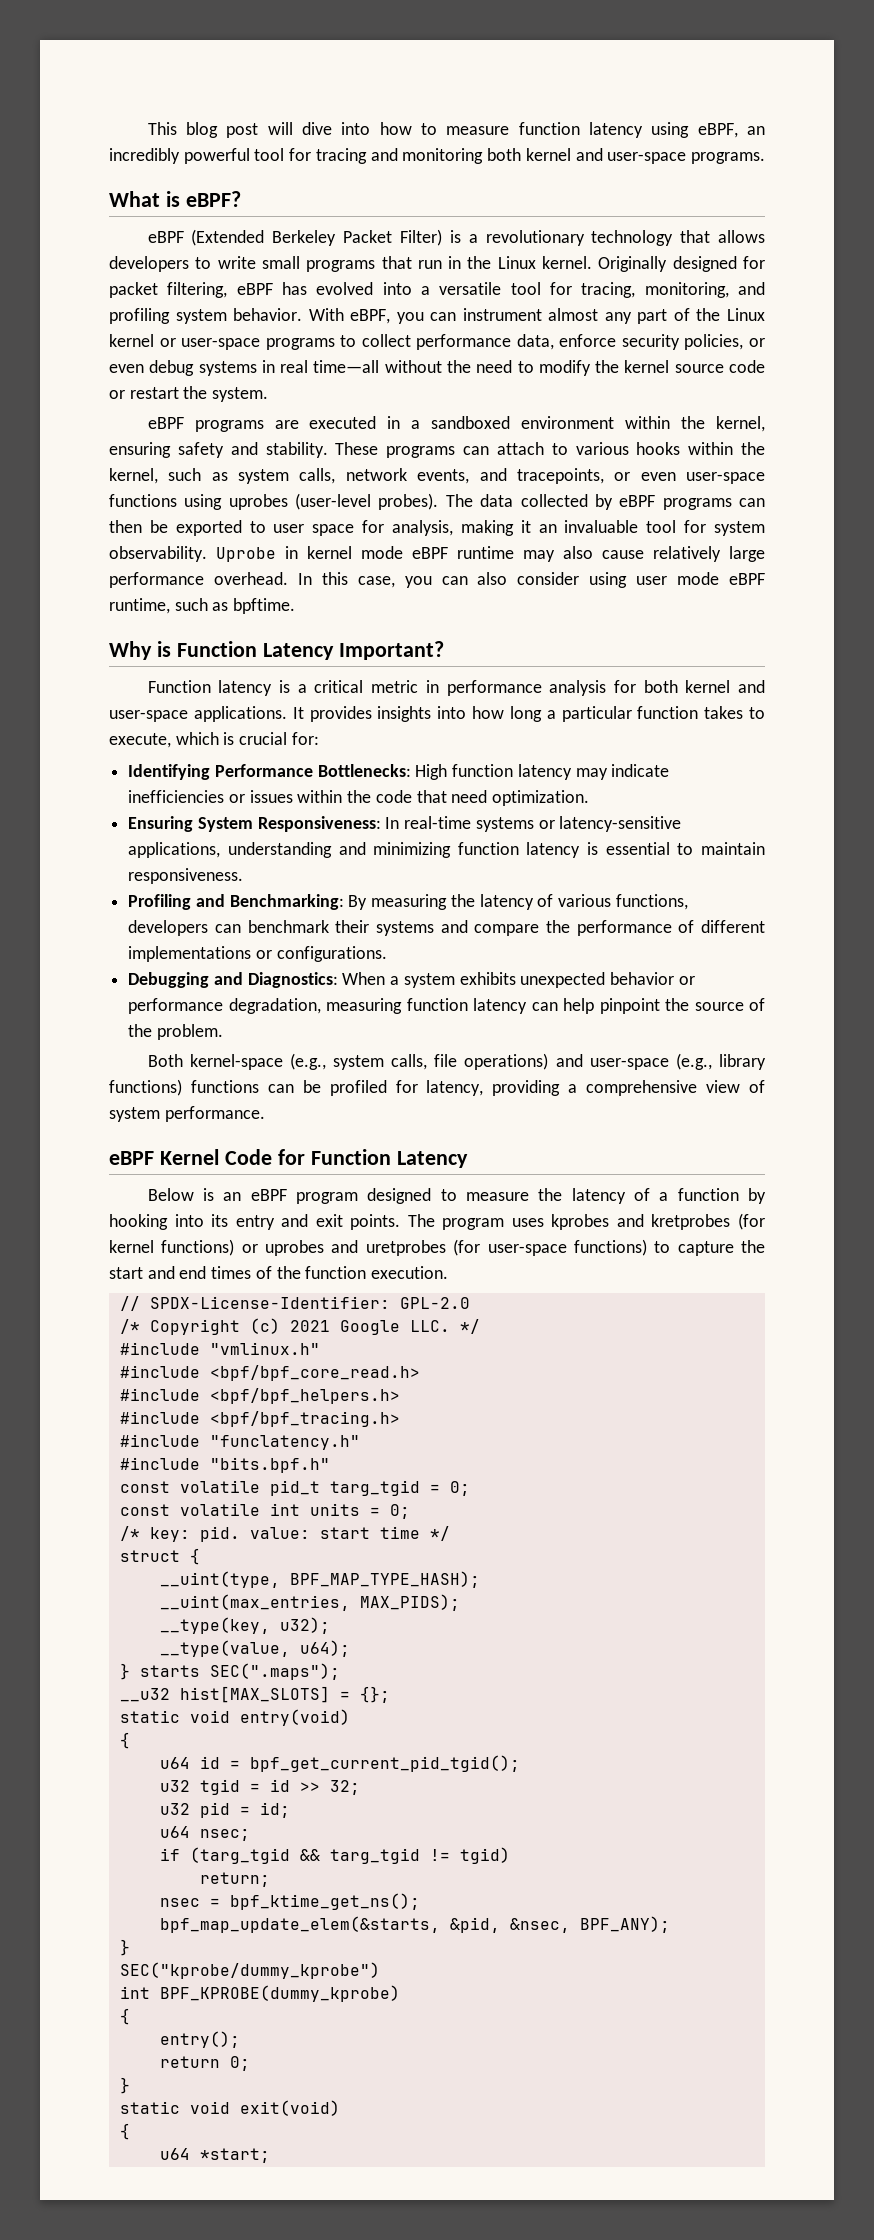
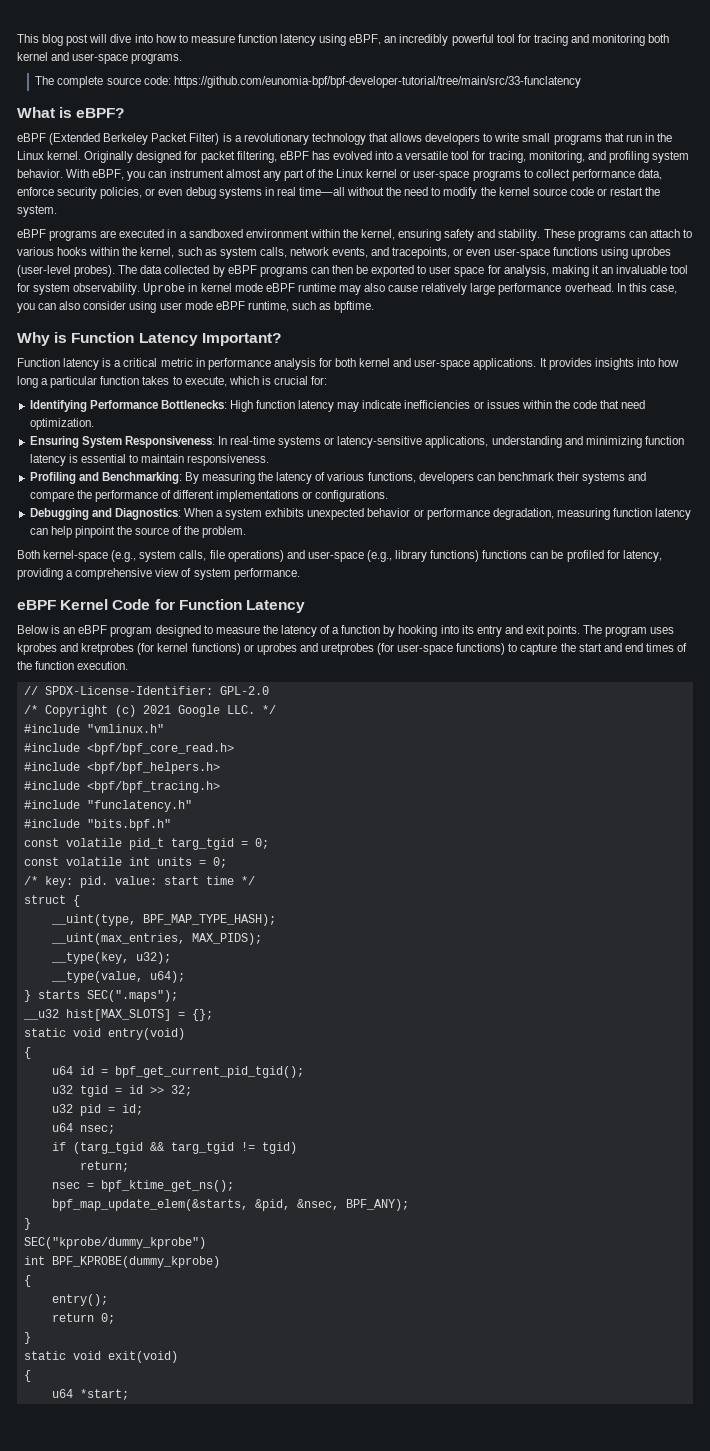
+ The complete source code: https://github.com/eunomia-bpf/bpf-developer-tutorial/tree/main/src/33-funclatency

